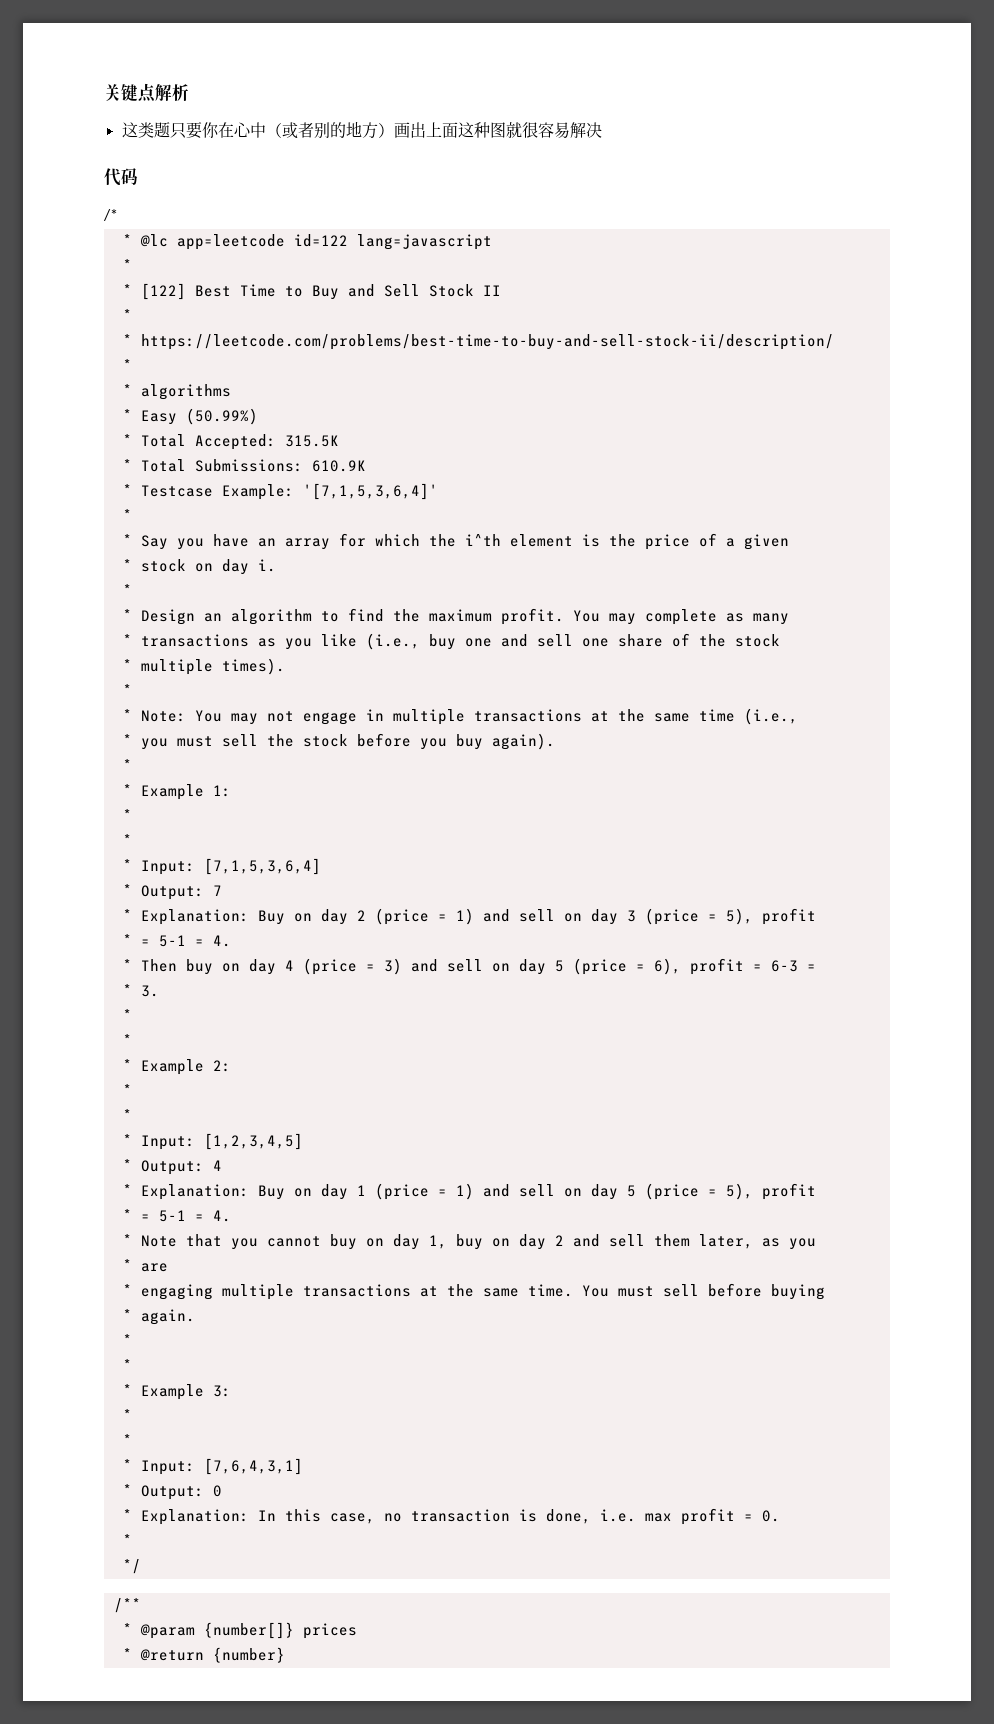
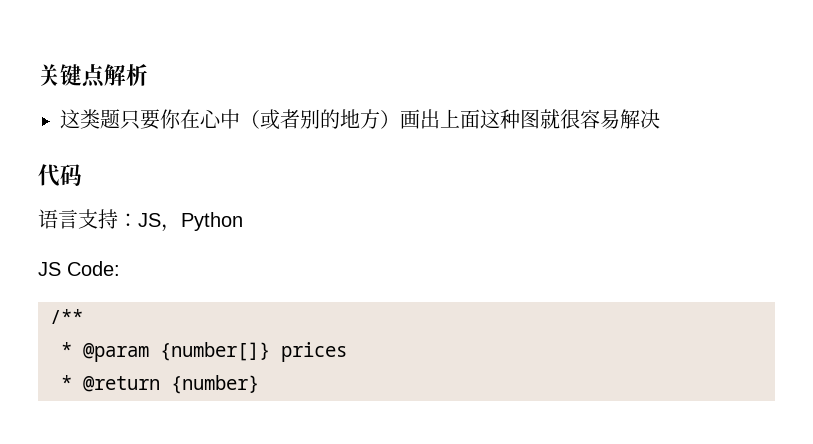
- /*
- * @lc app=leetcode id=122 lang=javascript
- *
- * [122] Best Time to Buy and Sell Stock II
- *
- * https://leetcode.com/problems/best-time-to-buy-and-sell-stock-ii/description/
- *
- * algorithms
- * Easy (50.99%)
- * Total Accepted: 315.5K
- * Total Submissions: 610.9K
- * Testcase Example: '[7,1,5,3,6,4]'
- *
- * Say you have an array for which the i^th element is the price of a given
- * stock on day i.
- *
- * Design an algorithm to find the maximum profit. You may complete as many
- * transactions as you like (i.e., buy one and sell one share of the stock
- * multiple times).
- *
- * Note: You may not engage in multiple transactions at the same time (i.e.,
- * you must sell the stock before you buy again).
- *
- * Example 1:
- *
- *
- * Input: [7,1,5,3,6,4]
- * Output: 7
- * Explanation: Buy on day 2 (price = 1) and sell on day 3 (price = 5), profit
- * = 5-1 = 4.
- * Then buy on day 4 (price = 3) and sell on day 5 (price = 6), profit = 6-3 =
- * 3.
- *
- *
- * Example 2:
- *
- *
- * Input: [1,2,3,4,5]
- * Output: 4
- * Explanation: Buy on day 1 (price = 1) and sell on day 5 (price = 5), profit
- * = 5-1 = 4.
- * Note that you cannot buy on day 1, buy on day 2 and sell them later, as you
- * are
- * engaging multiple transactions at the same time. You must sell before buying
- * again.
- *
- *
- * Example 3:
- *
- *
- * Input: [7,6,4,3,1]
- * Output: 0
- * Explanation: In this case, no transaction is done, i.e. max profit = 0.
- *
- */
+ 语言支持：JS，Python
+ JS Code:

